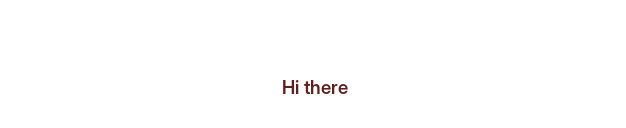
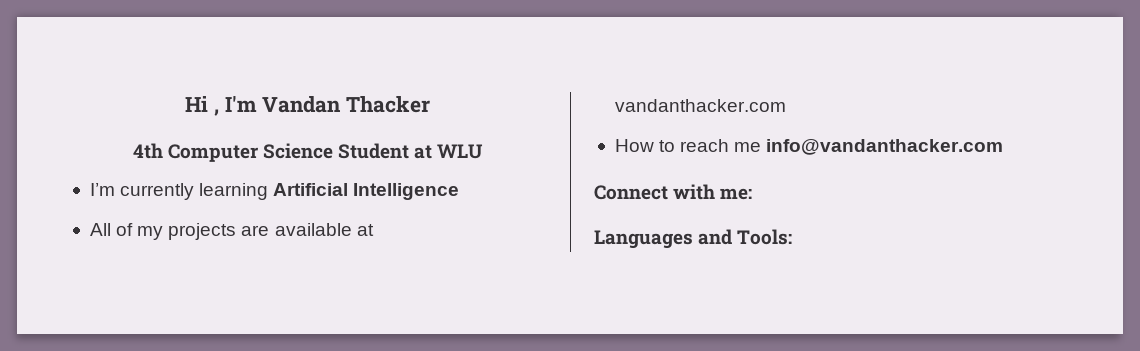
- Hi there
+ Hi , I'm Vandan Thacker
+ 4th Computer Science Student at WLU
+ I’m currently learning Artificial Intelligence
+ All of my projects are available at vandanthacker.com
+ How to reach me info@vandanthacker.com
+ Connect with me:
+ Languages and Tools:

